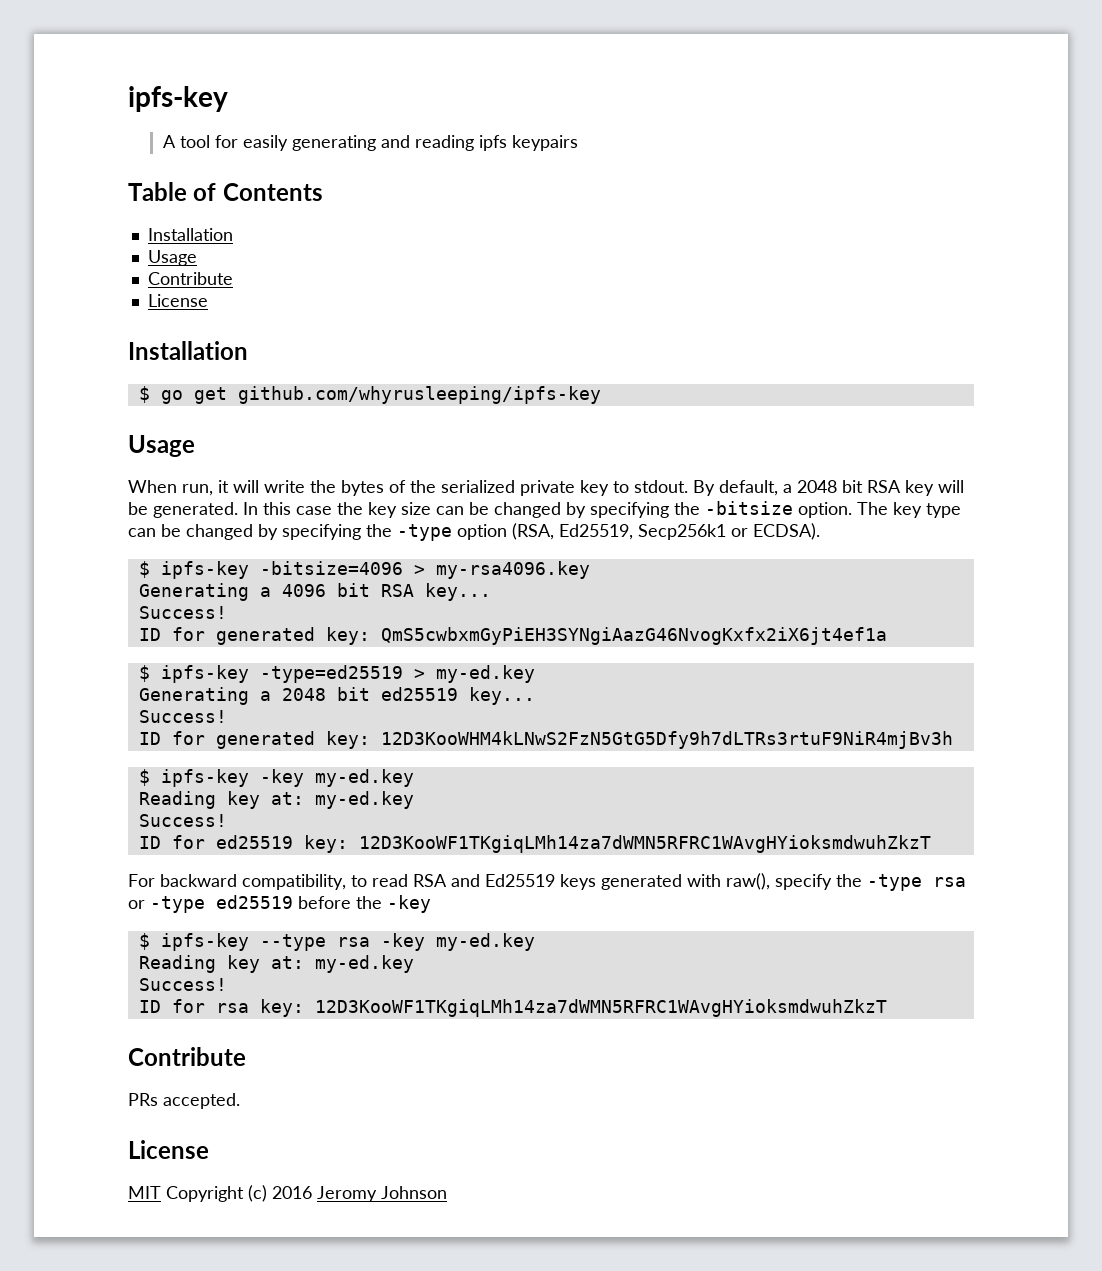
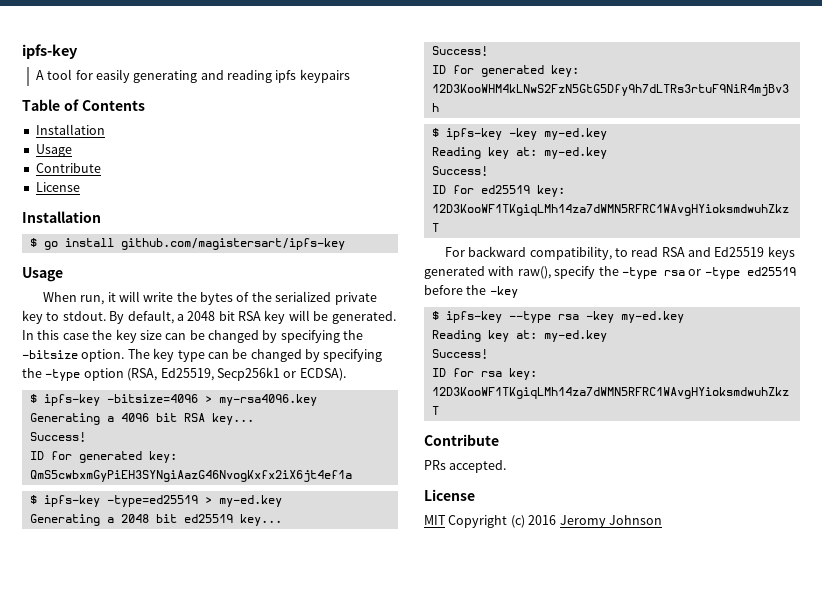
- $ go get github.com/whyrusleeping/ipfs-key
+ $ go install github.com/magistersart/ipfs-key

